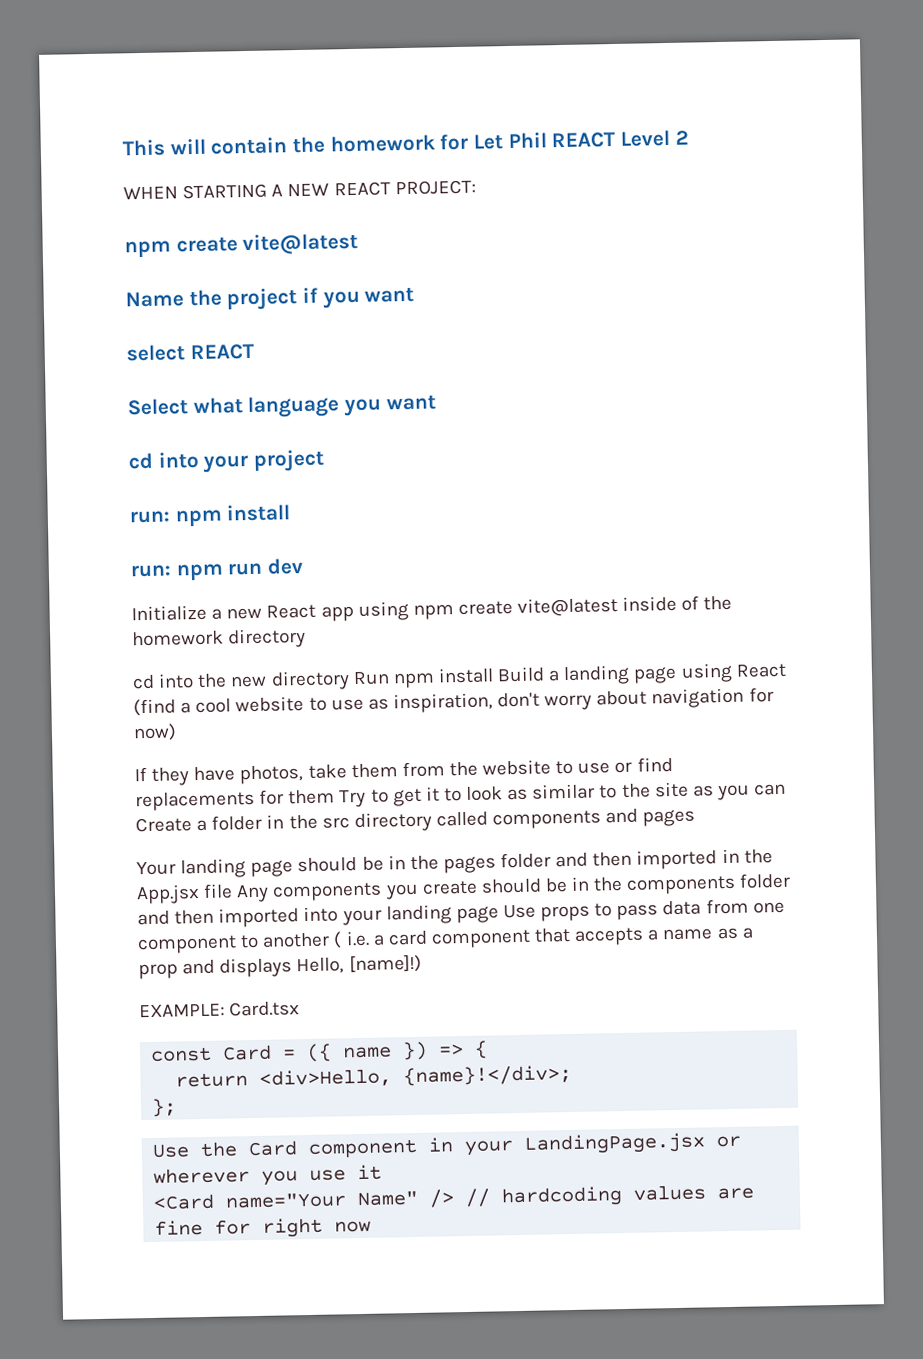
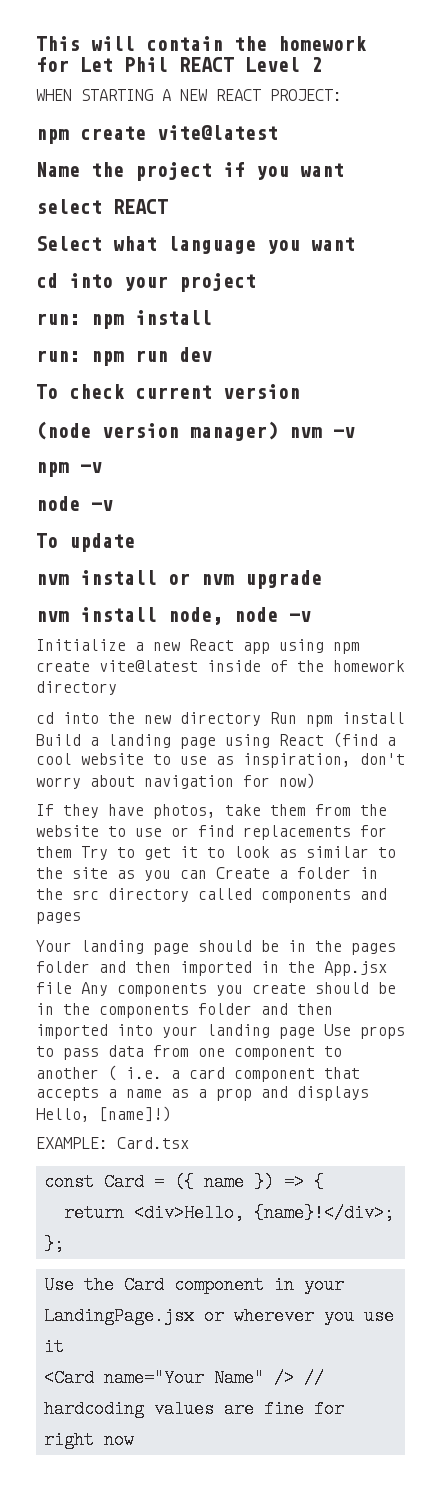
+ To check current version
+ (node version manager) nvm -v
+ npm -v
+ node -v
+ To update
+ nvm install or nvm upgrade
+ nvm install node, node -v

